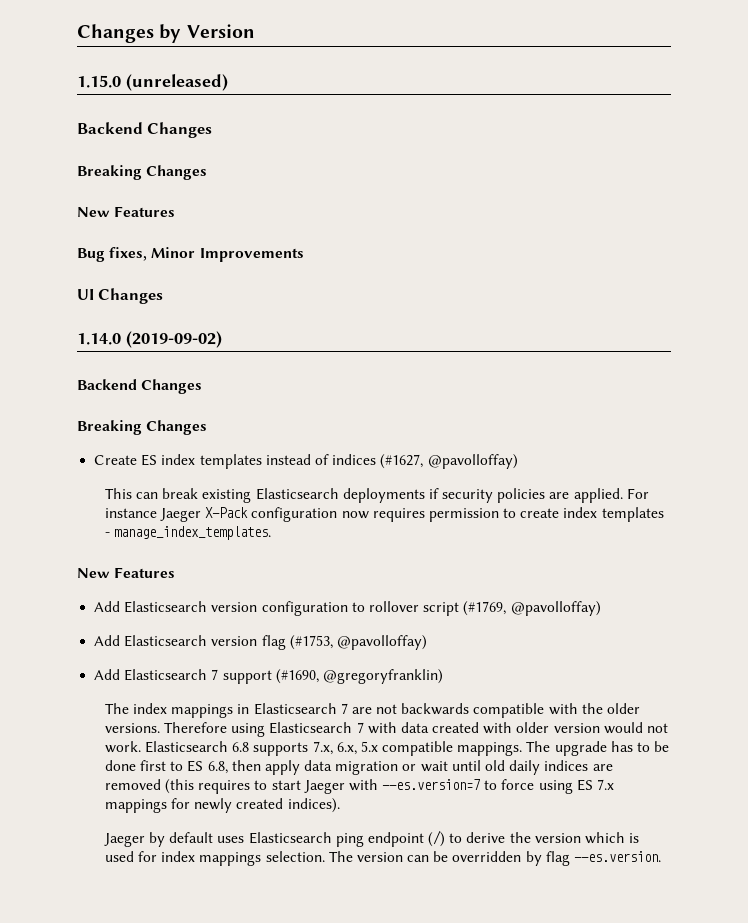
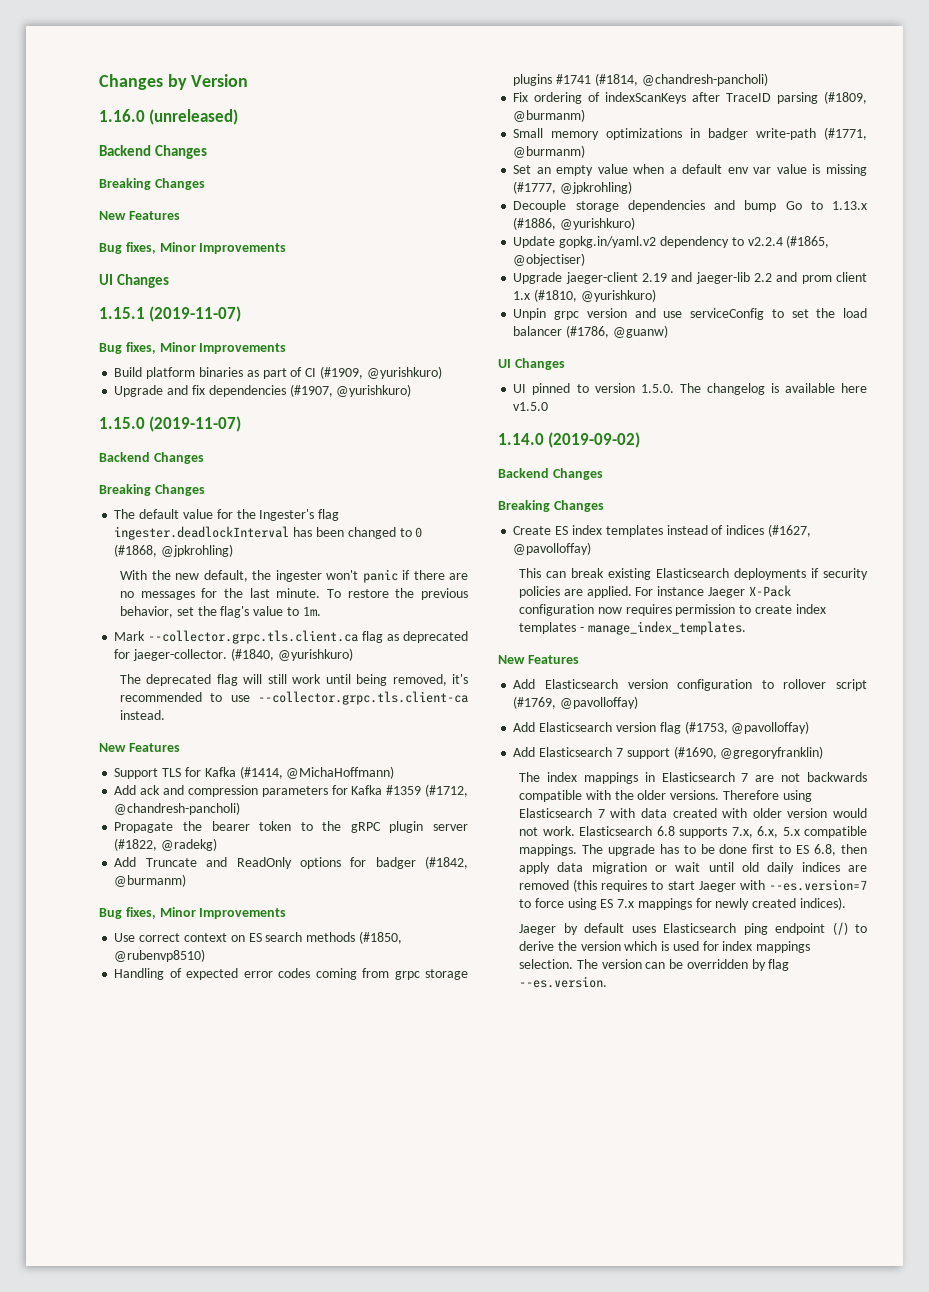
- 1.15.0 (unreleased)
+ 1.16.0 (unreleased)
+ 1.15.1 (2019-11-07)
+ Bug fixes, Minor Improvements
+ Build platform binaries as part of CI (#1909, @yurishkuro)
+ Upgrade and fix dependencies (#1907, @yurishkuro)
+ 1.15.0 (2019-11-07)
+ Backend Changes
+ Breaking Changes
+ The default value for the Ingester's flag ingester.deadlockInterval has been changed to 0 (#1868, @jpkrohling)
+ With the new default, the ingester won't panic if there are no messages for the last minute. To restore the previous behavior, set the flag's value to 1m.
+ Mark --collector.grpc.tls.client.ca flag as deprecated for jaeger-collector. (#1840, @yurishkuro)
+ The deprecated flag will still work until being removed, it's recommended to use --collector.grpc.tls.client-ca instead.
+ New Features
+ Support TLS for Kafka (#1414, @MichaHoffmann)
+ Add ack and compression parameters for Kafka #1359 (#1712, @chandresh-pancholi)
+ Propagate the bearer token to the gRPC plugin server (#1822, @radekg)
+ Add Truncate and ReadOnly options for badger (#1842, @burmanm)
+ Bug fixes, Minor Improvements
+ Use correct context on ES search methods (#1850, @rubenvp8510)
+ Handling of expected error codes coming from grpc storage plugins #1741 (#1814, @chandresh-pancholi)
+ Fix ordering of indexScanKeys after TraceID parsing (#1809, @burmanm)
+ Small memory optimizations in badger write-path (#1771, @burmanm)
+ Set an empty value when a default env var value is missing (#1777, @jpkrohling)
+ Decouple storage dependencies and bump Go to 1.13.x (#1886, @yurishkuro)
+ Update gopkg.in/yaml.v2 dependency to v2.2.4 (#1865, @objectiser)
+ Upgrade jaeger-client 2.19 and jaeger-lib 2.2 and prom client 1.x (#1810, @yurishkuro)
+ Unpin grpc version and use serviceConfig to set the load balancer (#1786, @guanw)
+ UI Changes
+ UI pinned to version 1.5.0. The changelog is available here v1.5.0

